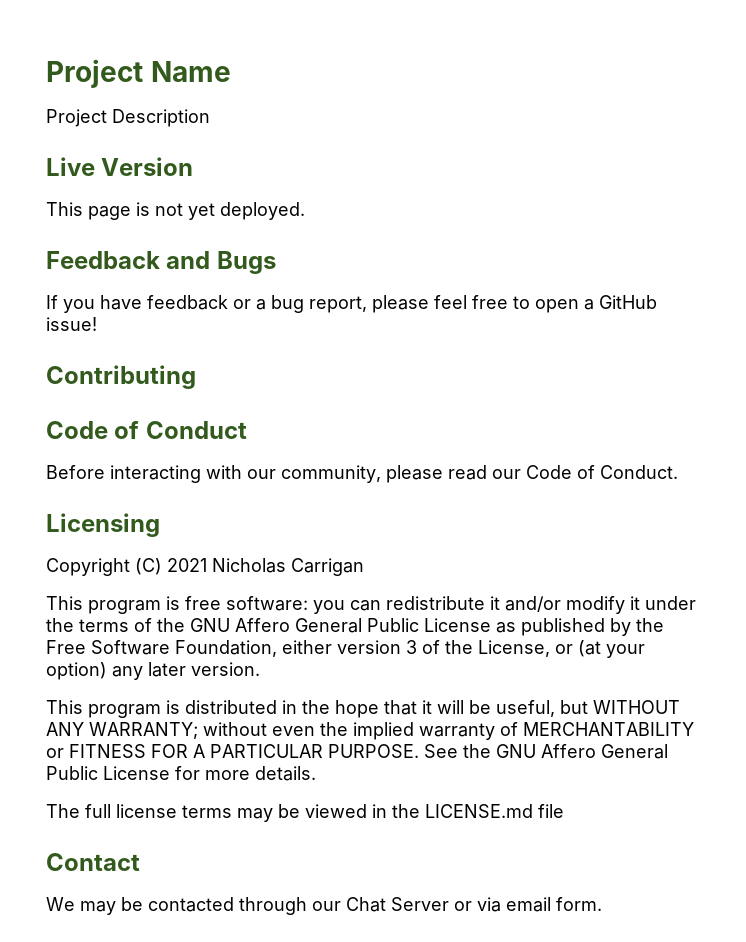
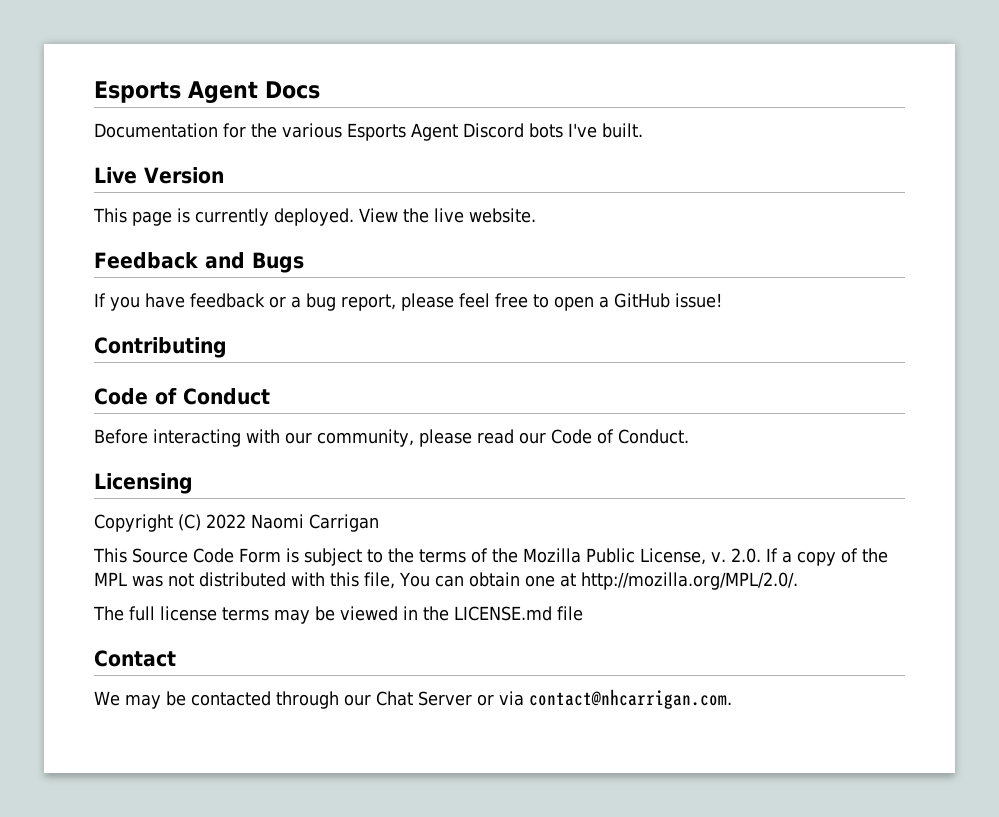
- Project Name
- Project Description
+ Esports Agent Docs
+ Documentation for the various Esports Agent Discord bots I've built.
- This page is not yet deployed.
+ This page is currently deployed. View the live website.
- Copyright (C) 2021 Nicholas Carrigan
+ Copyright (C) 2022 Naomi Carrigan
- This program is free software: you can redistribute it and/or modify it under the terms of the GNU Affero General Public License as published by the Free Software Foundation, either version 3 of the License, or (at your option) any later version.
- This program is distributed in the hope that it will be useful, but WITHOUT ANY WARRANTY; without even the implied warranty of MERCHANTABILITY or FITNESS FOR A PARTICULAR PURPOSE. See the GNU Affero General Public License for more details.
+ This Source Code Form is subject to the terms of the Mozilla Public License, v. 2.0. If a copy of the MPL was not distributed with this file, You can obtain one at http://mozilla.org/MPL/2.0/.
- We may be contacted through our Chat Server or via email form.
+ We may be contacted through our Chat Server or via contact@nhcarrigan.com.

